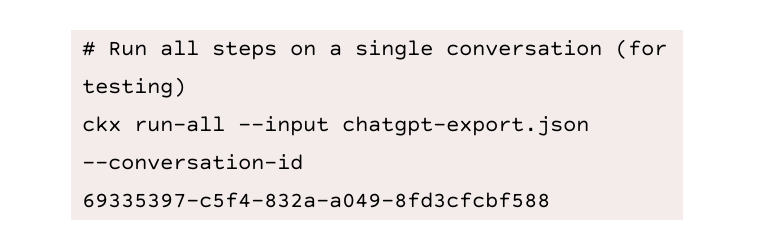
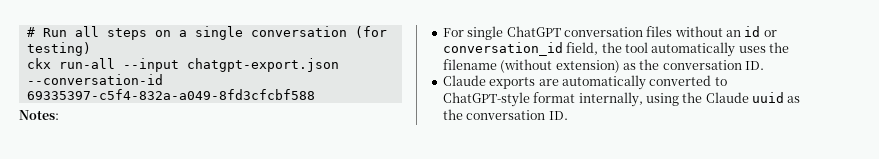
+ Notes:
+ For single ChatGPT conversation files without an id or conversation_id field, the tool automatically uses the filename (without extension) as the conversation ID.
+ Claude exports are automatically converted to ChatGPT-style format internally, using the Claude uuid as the conversation ID.

